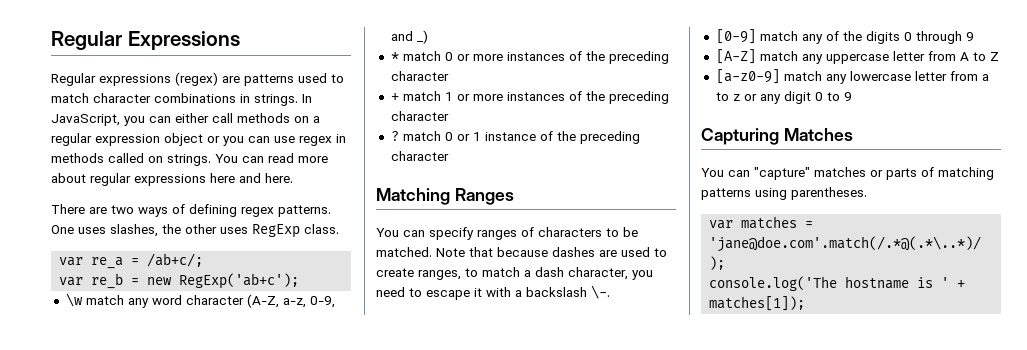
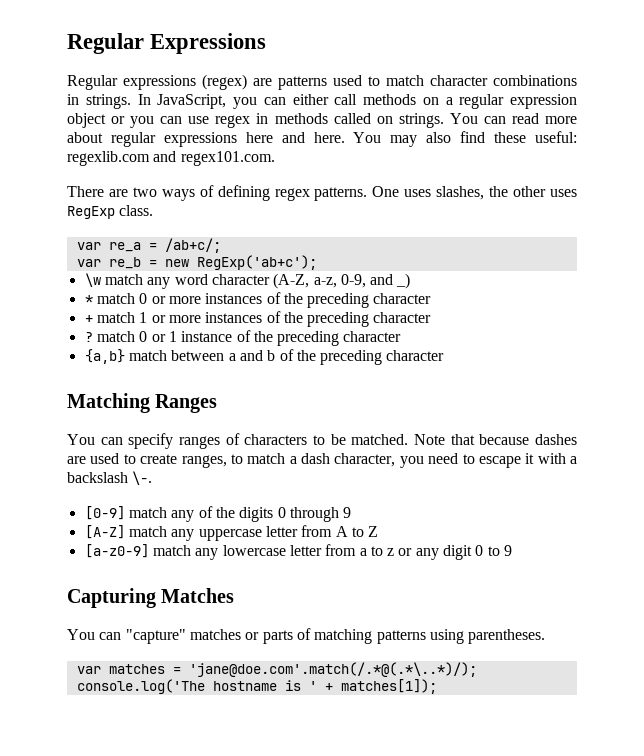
+ You may also find these useful: regexlib.com and regex101.com.
+ {a,b} match between a and b of the preceding character

